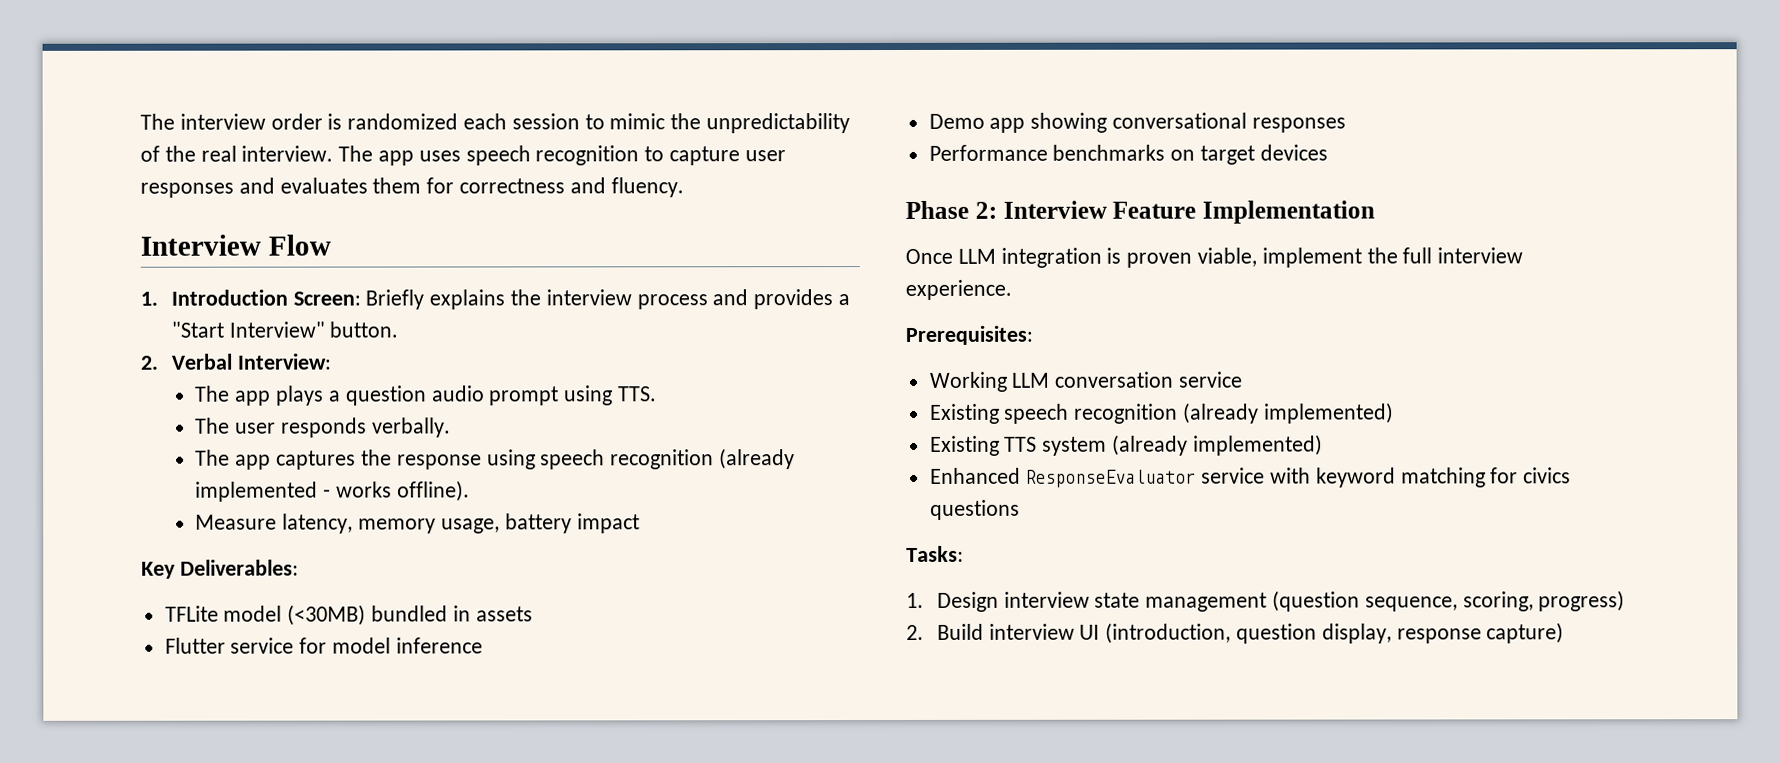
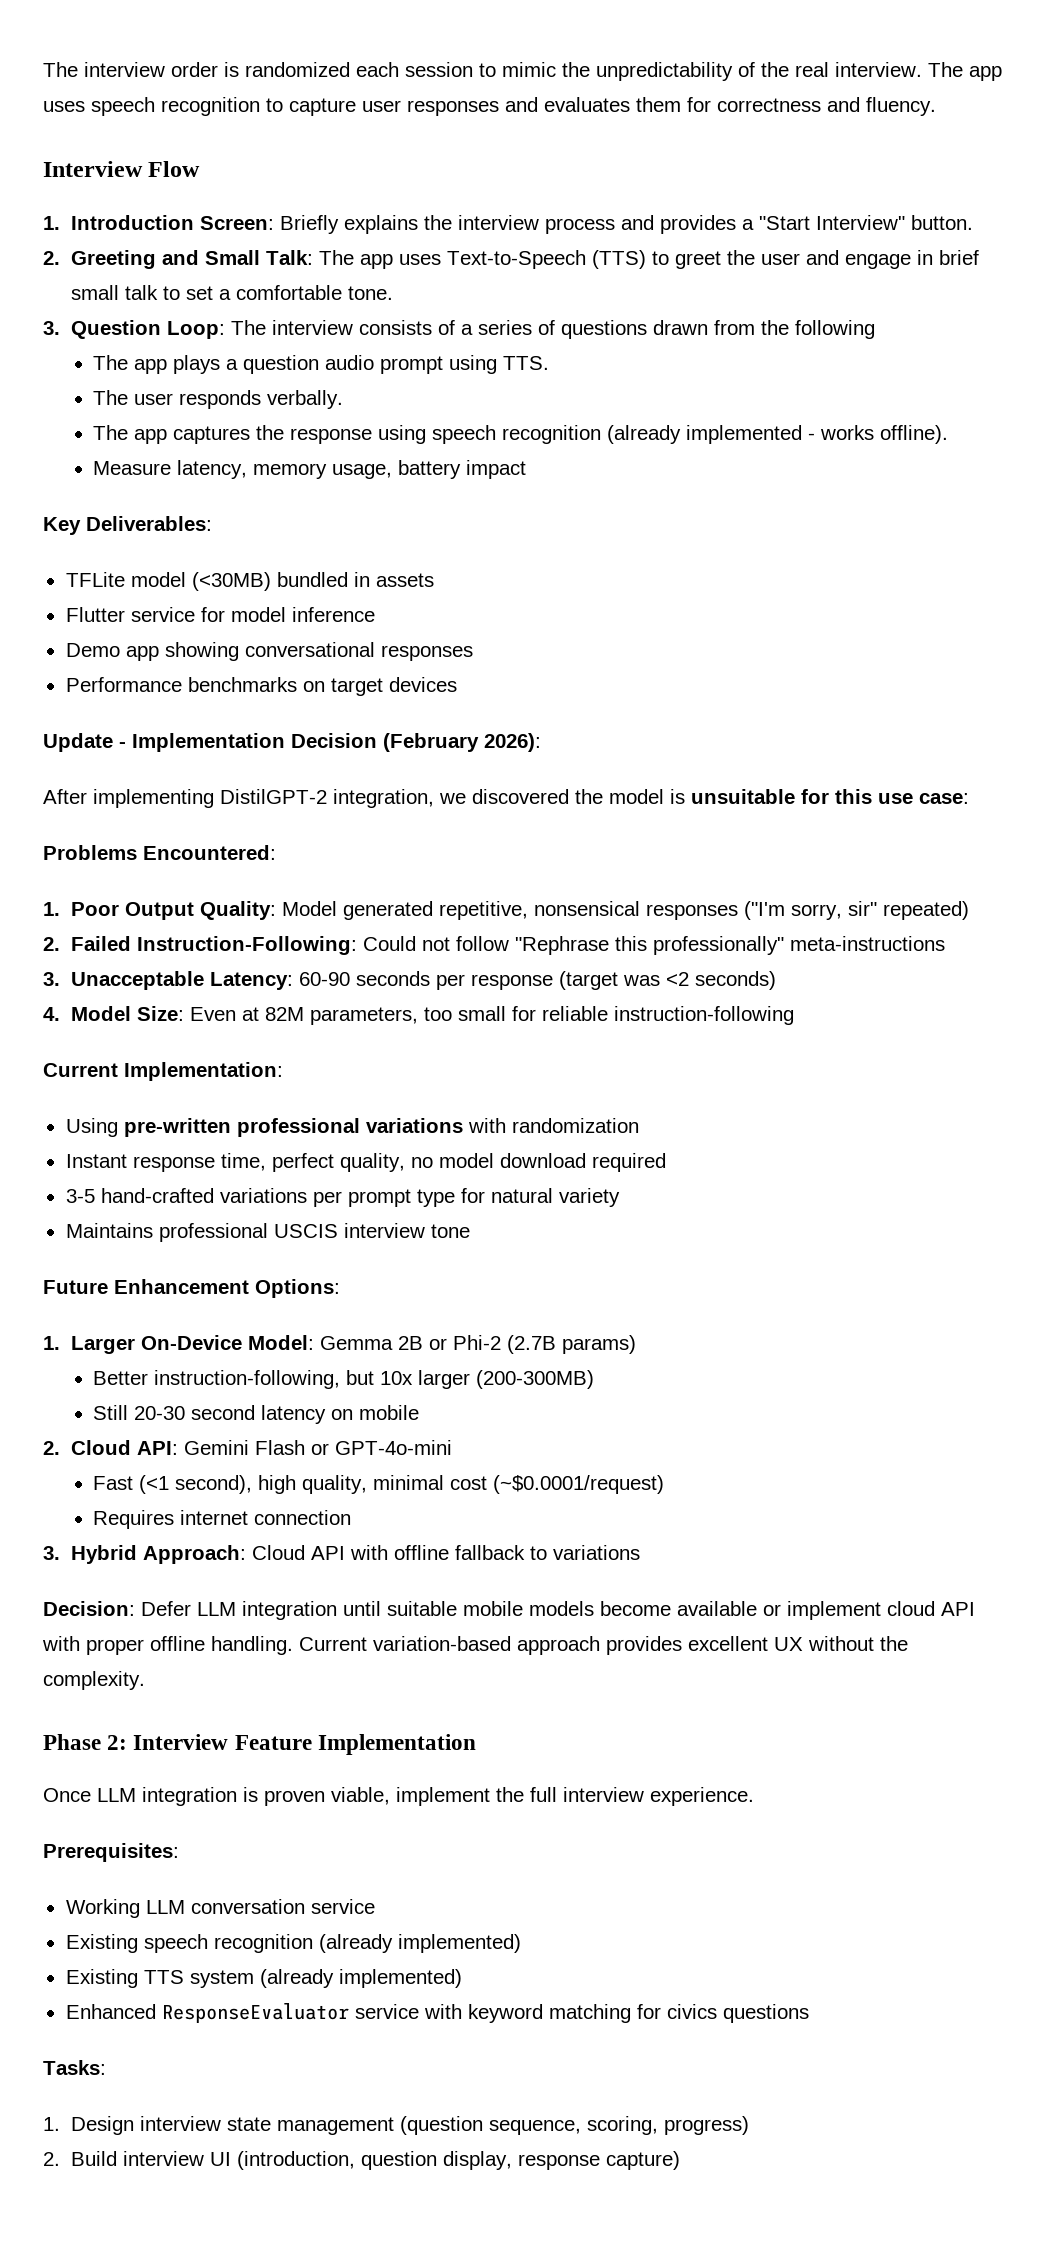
- 2. Verbal Interview:
+ 2. Greeting and Small Talk: The app uses Text-to-Speech (TTS) to greet the user and engage in brief small talk to set a comfortable tone.
+ 3. Question Loop: The interview consists of a series of questions drawn from the following
+ Update - Implementation Decision (February 2026):
+ After implementing DistilGPT-2 integration, we discovered the model is unsuitable for this use case:
+ Problems Encountered:
+ 1. Poor Output Quality: Model generated repetitive, nonsensical responses ("I'm sorry, sir" repeated)
+ 2. Failed Instruction-Following: Could not follow "Rephrase this professionally" meta-instructions
+ 3. Unacceptable Latency: 60-90 seconds per response (target was <2 seconds)
+ 4. Model Size: Even at 82M parameters, too small for reliable instruction-following
+ Current Implementation:
+ Using pre-written professional variations with randomization
+ Instant response time, perfect quality, no model download required
+ 3-5 hand-crafted variations per prompt type for natural variety
+ Maintains professional USCIS interview tone
+ Future Enhancement Options:
+ 1. Larger On-Device Model: Gemma 2B or Phi-2 (2.7B params)
+ Better instruction-following, but 10x larger (200-300MB)
+ Still 20-30 second latency on mobile
+ 2. Cloud API: Gemini Flash or GPT-4o-mini
+ Fast (<1 second), high quality, minimal cost (~$0.0001/request)
+ Requires internet connection
+ 3. Hybrid Approach: Cloud API with offline fallback to variations
+ Decision: Defer LLM integration until suitable mobile models become available or implement cloud API with proper offline handling. Current variation-based approach provides excellent UX without the complexity.

